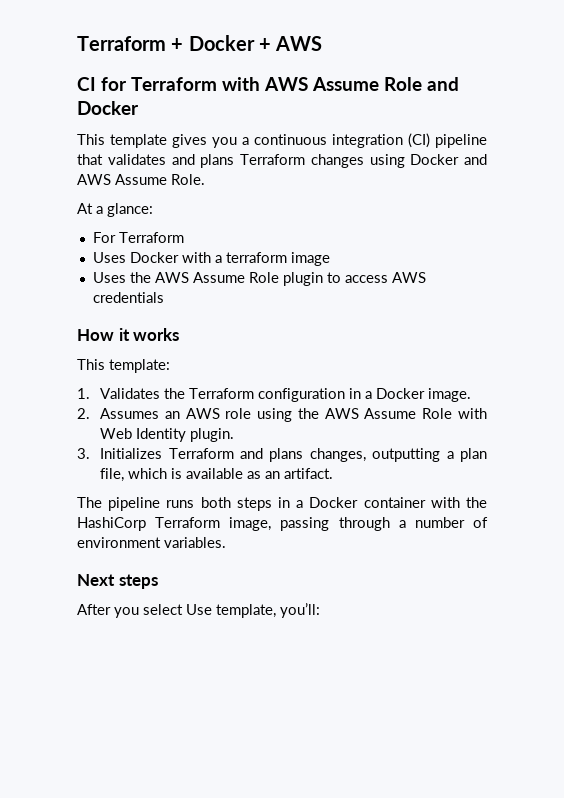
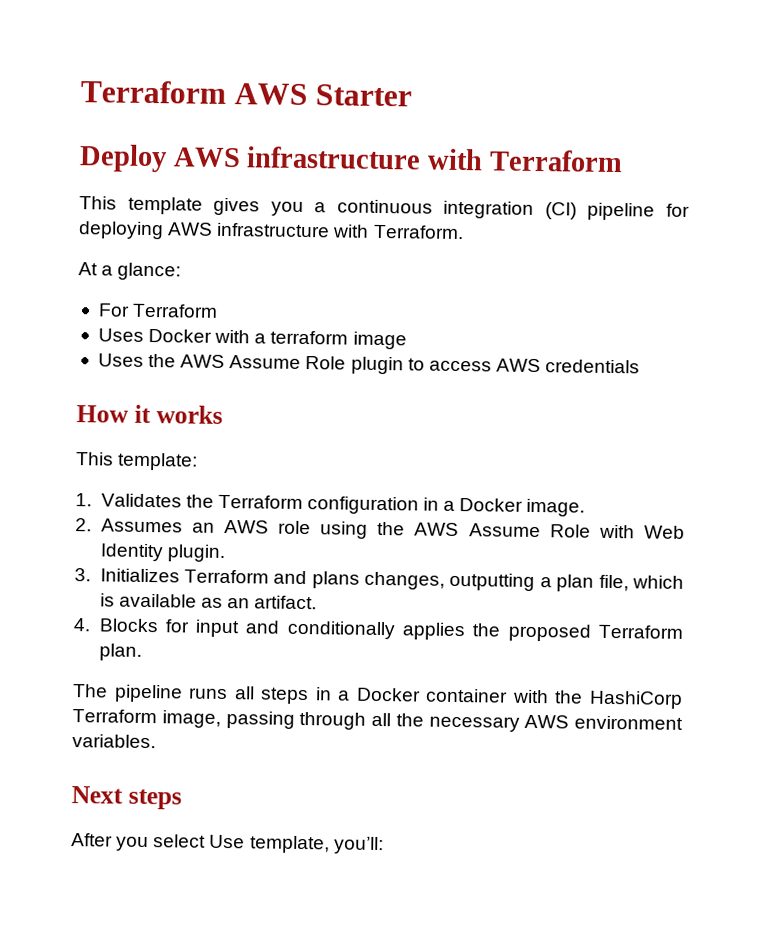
- Terraform + Docker + AWS
- CI for Terraform with AWS Assume Role and Docker
+ Terraform AWS Starter
+ Deploy AWS infrastructure with Terraform
- This template gives you a continuous integration (CI) pipeline that validates and plans Terraform changes using Docker and AWS Assume Role.
+ This template gives you a continuous integration (CI) pipeline for deploying AWS infrastructure with Terraform.
+ 4. Blocks for input and conditionally applies the proposed Terraform plan.
- The pipeline runs both steps in a Docker container with the HashiCorp Terraform image, passing through a number of environment variables.
+ The pipeline runs all steps in a Docker container with the HashiCorp Terraform image, passing through all the necessary AWS environment variables.

